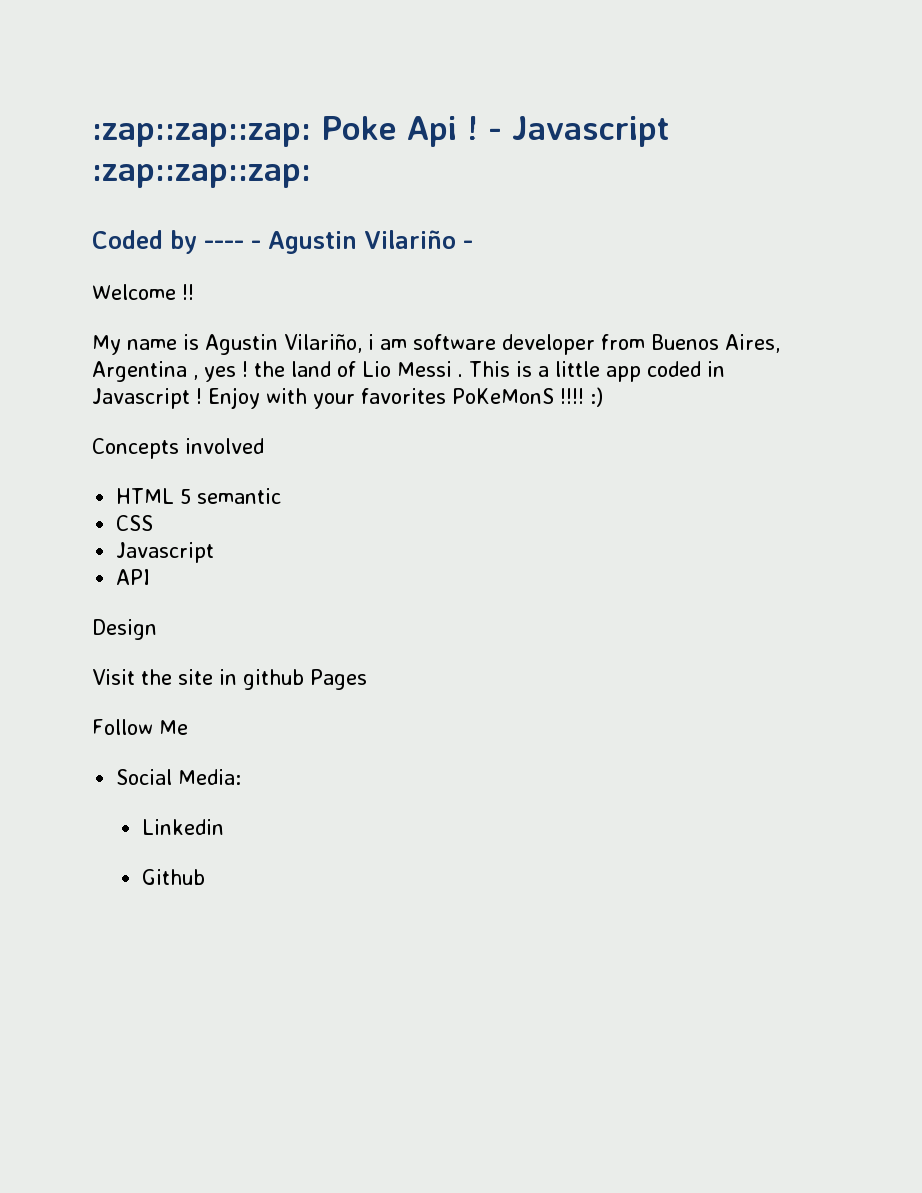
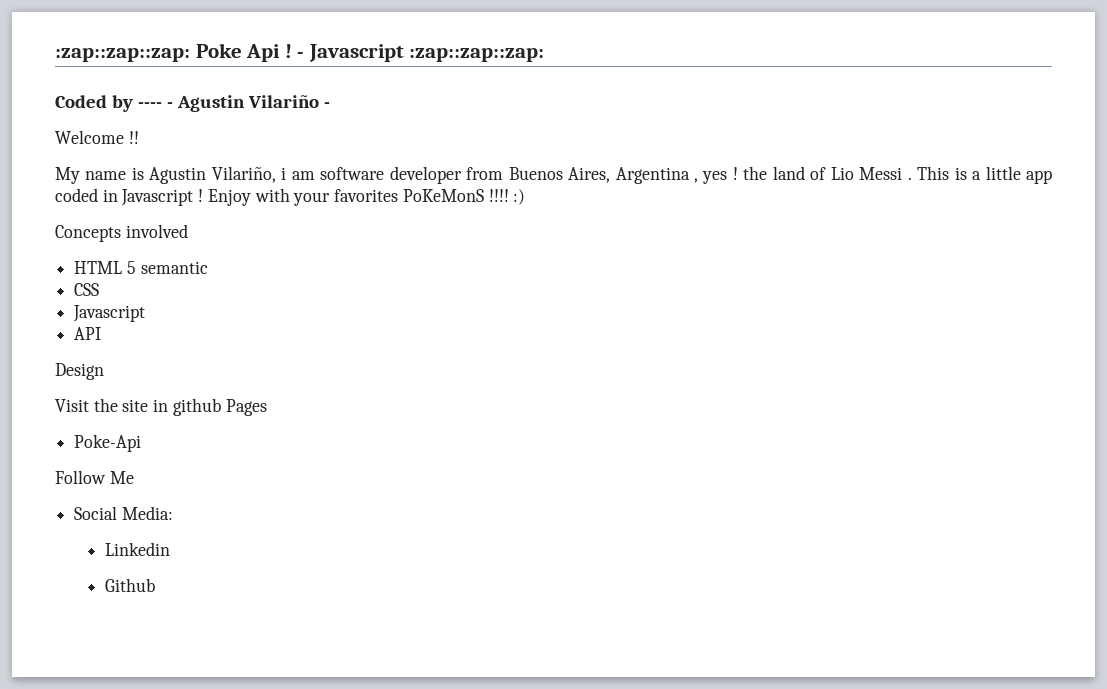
+ Poke-Api

